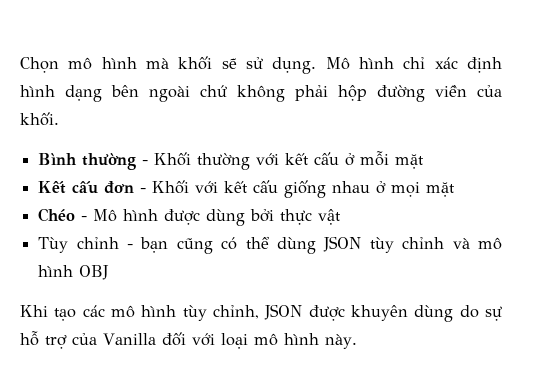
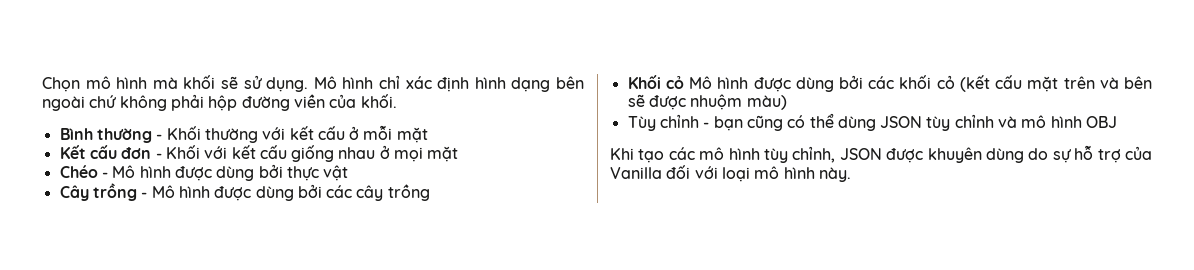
+ Cây trồng - Mô hình được dùng bởi các cây trồng
+ Khối cỏ Mô hình được dùng bởi các khối cỏ (kết cấu mặt trên và bên sẽ được nhuộm màu)

